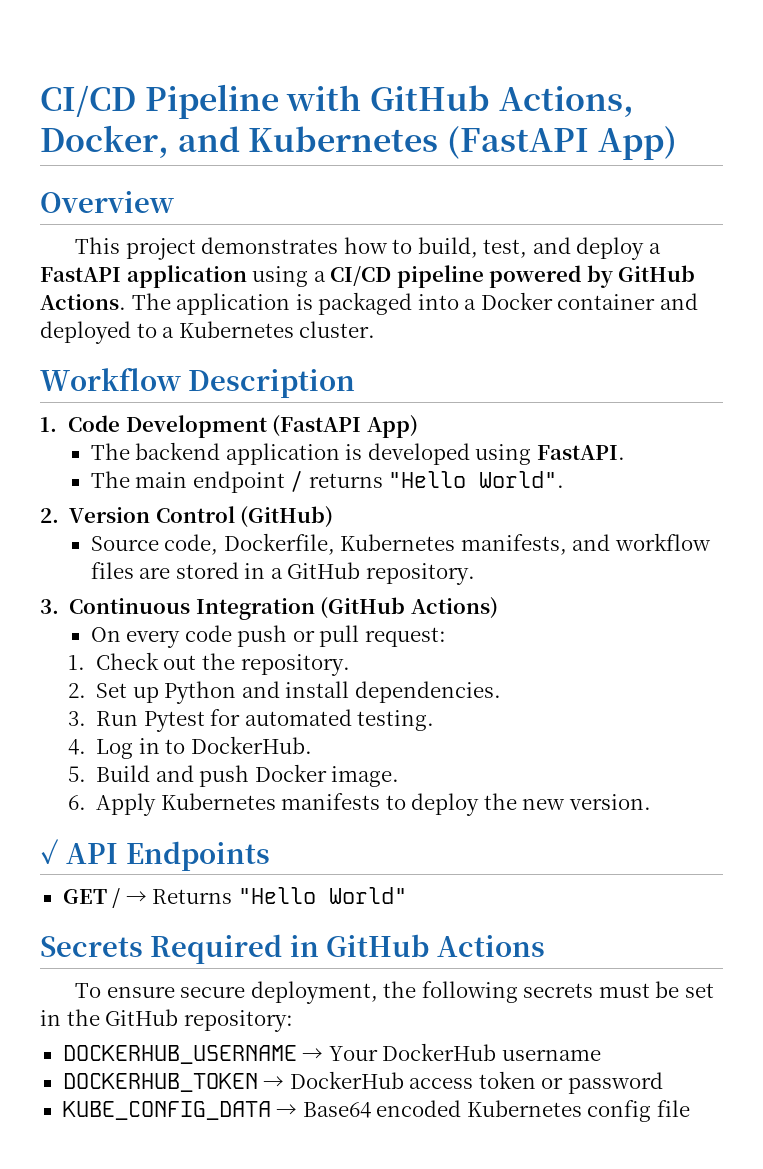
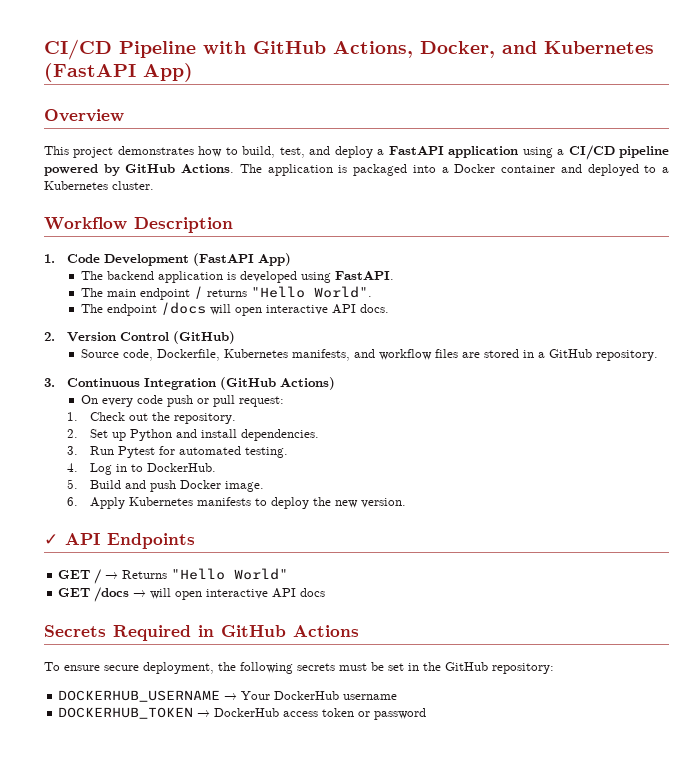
+ The endpoint /docs will open interactive API docs.
+ GET /docs → will open interactive API docs
- KUBE_CONFIG_DATA → Base64 encoded Kubernetes config file

